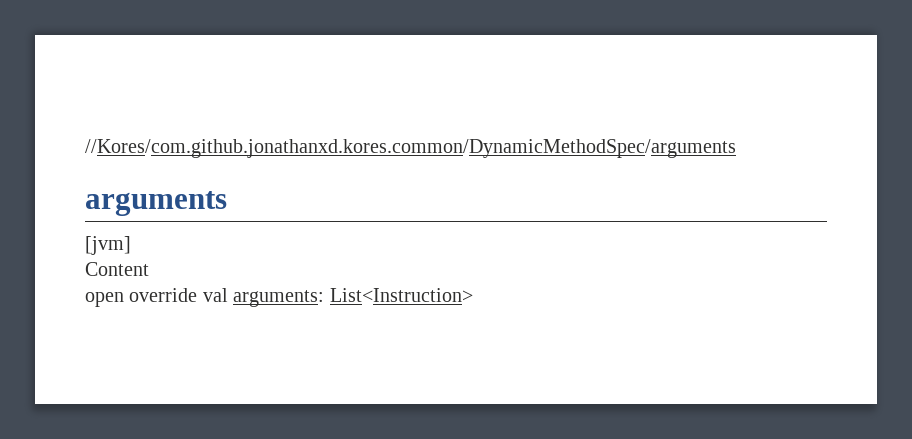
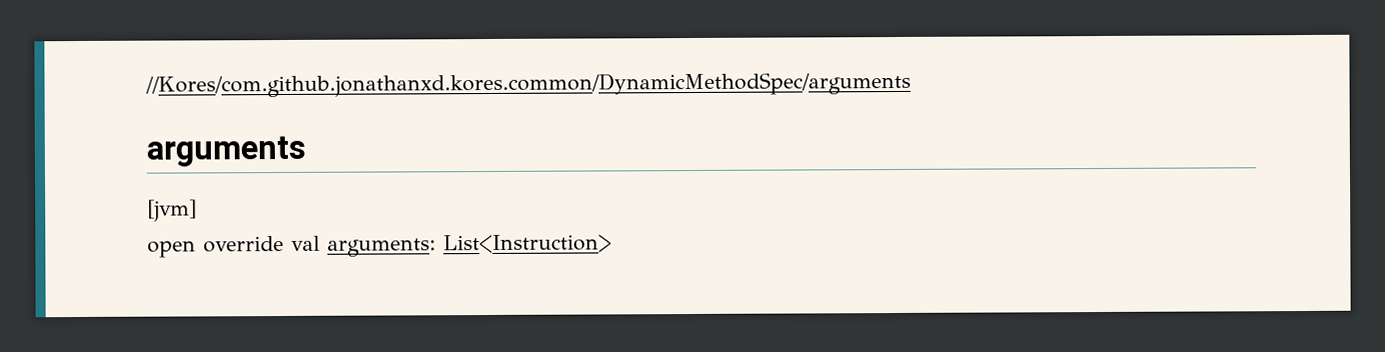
- Content

